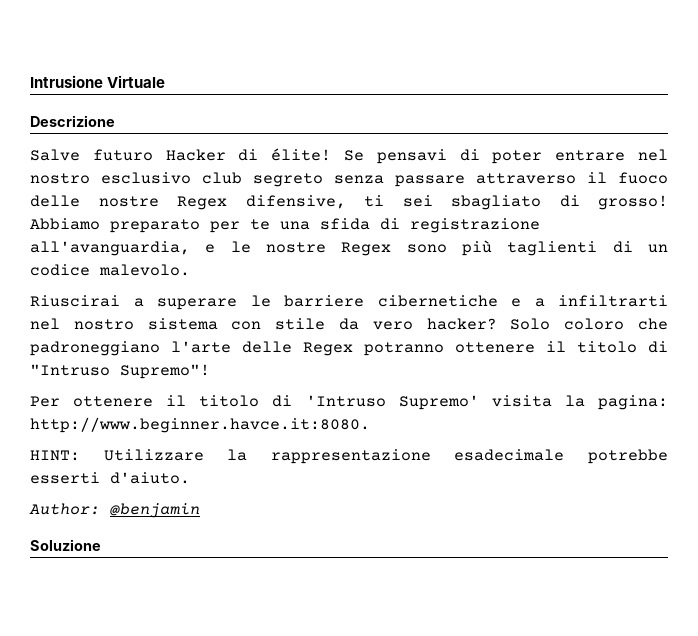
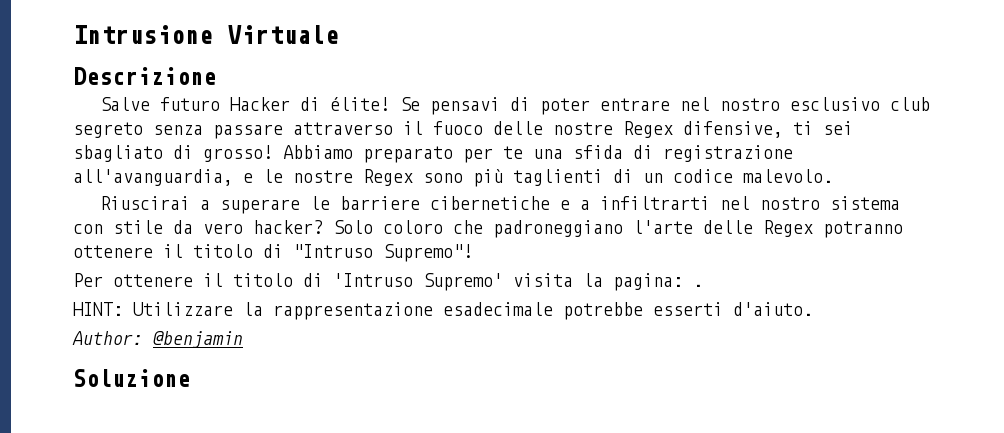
- Per ottenere il titolo di 'Intruso Supremo' visita la pagina: http://www.beginner.havce.it:8080.
+ Per ottenere il titolo di 'Intruso Supremo' visita la pagina: .

